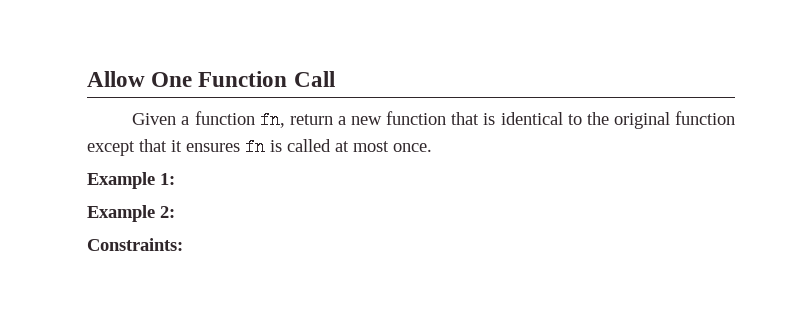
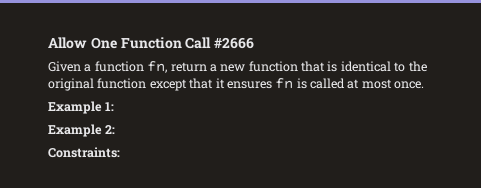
- Allow One Function Call
+ Allow One Function Call #2666

